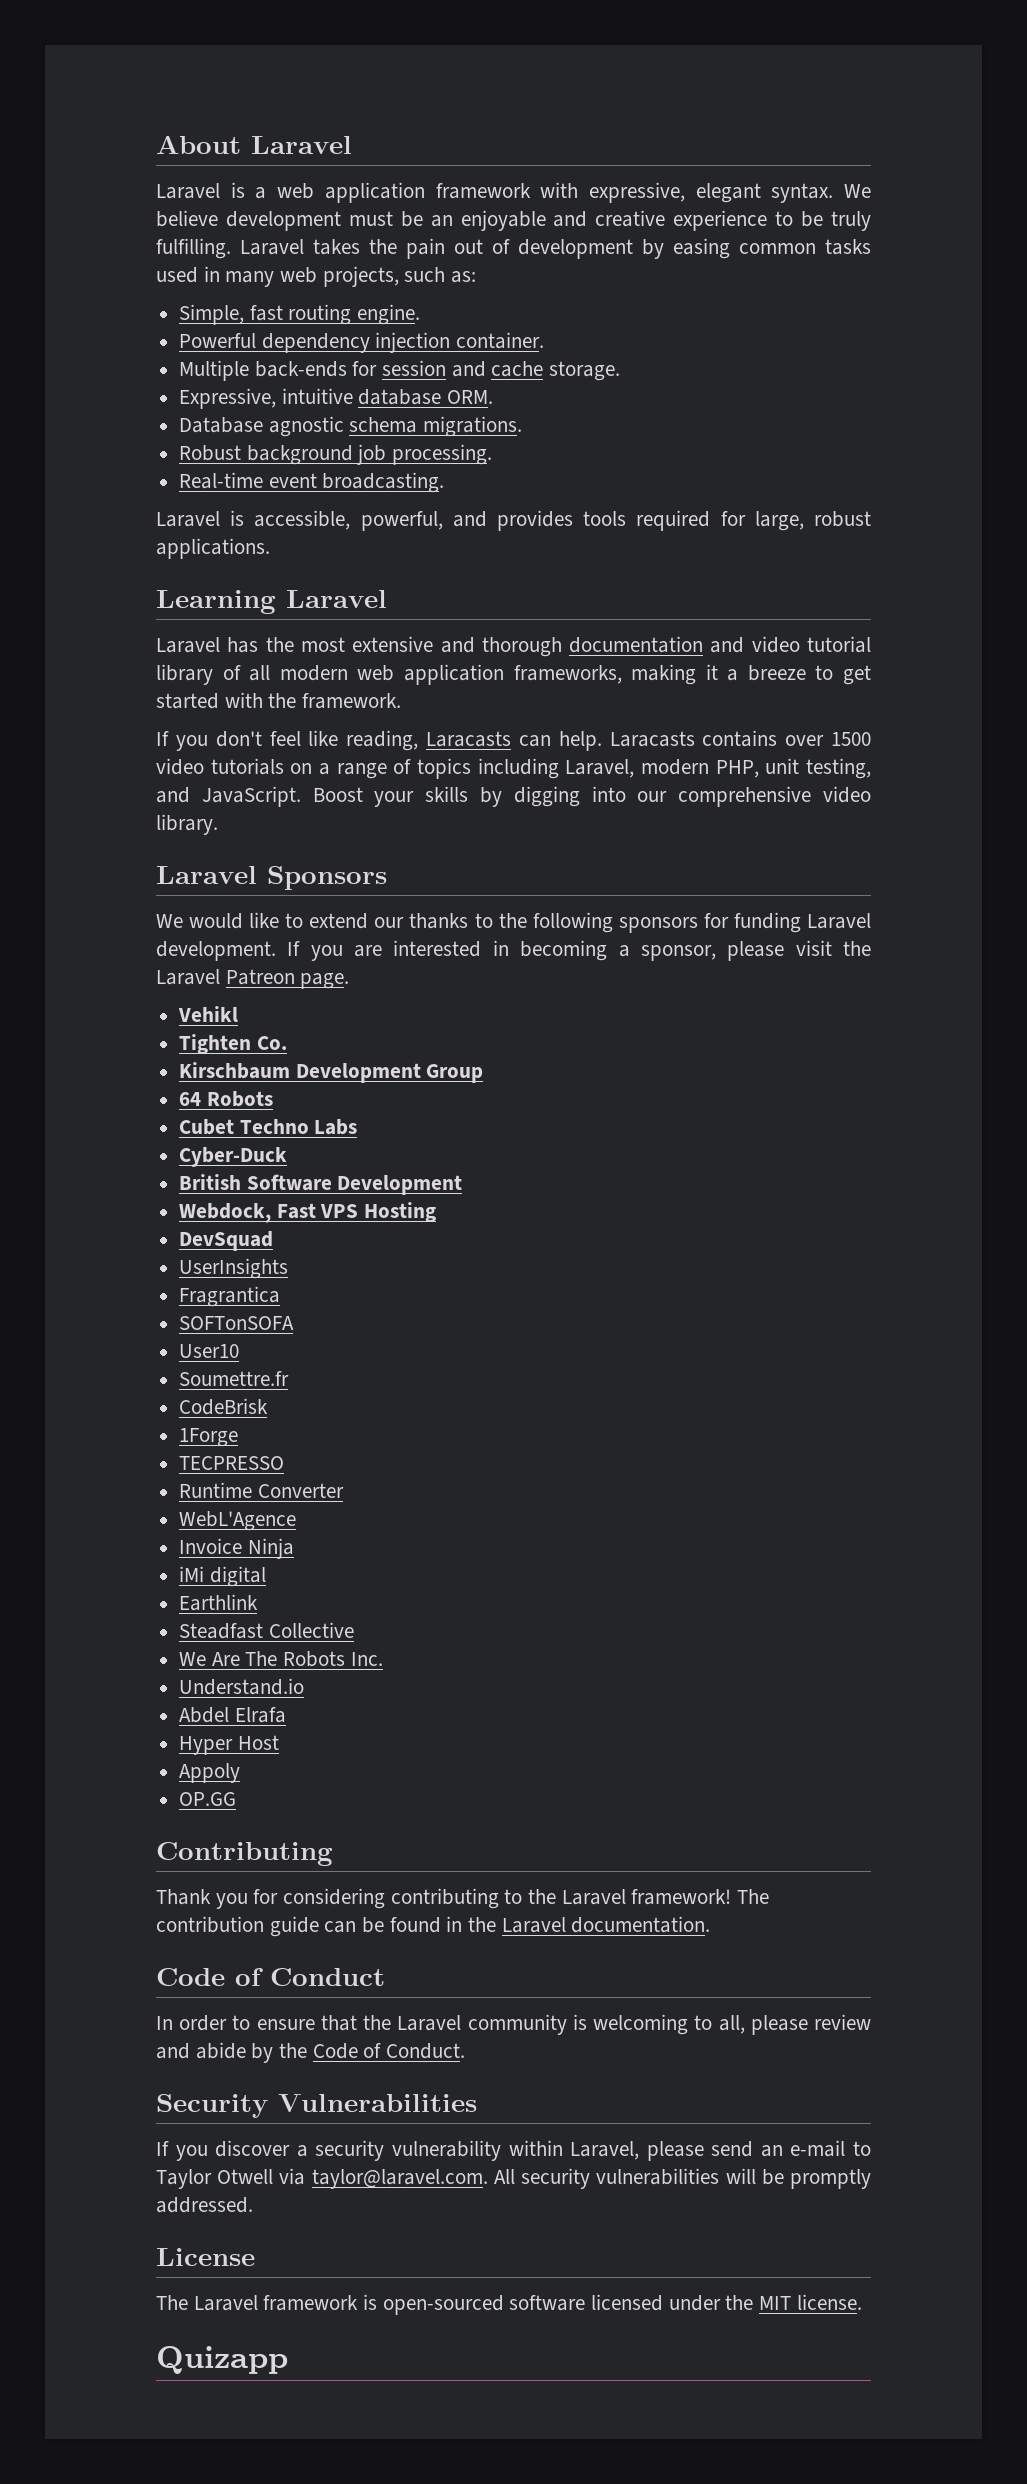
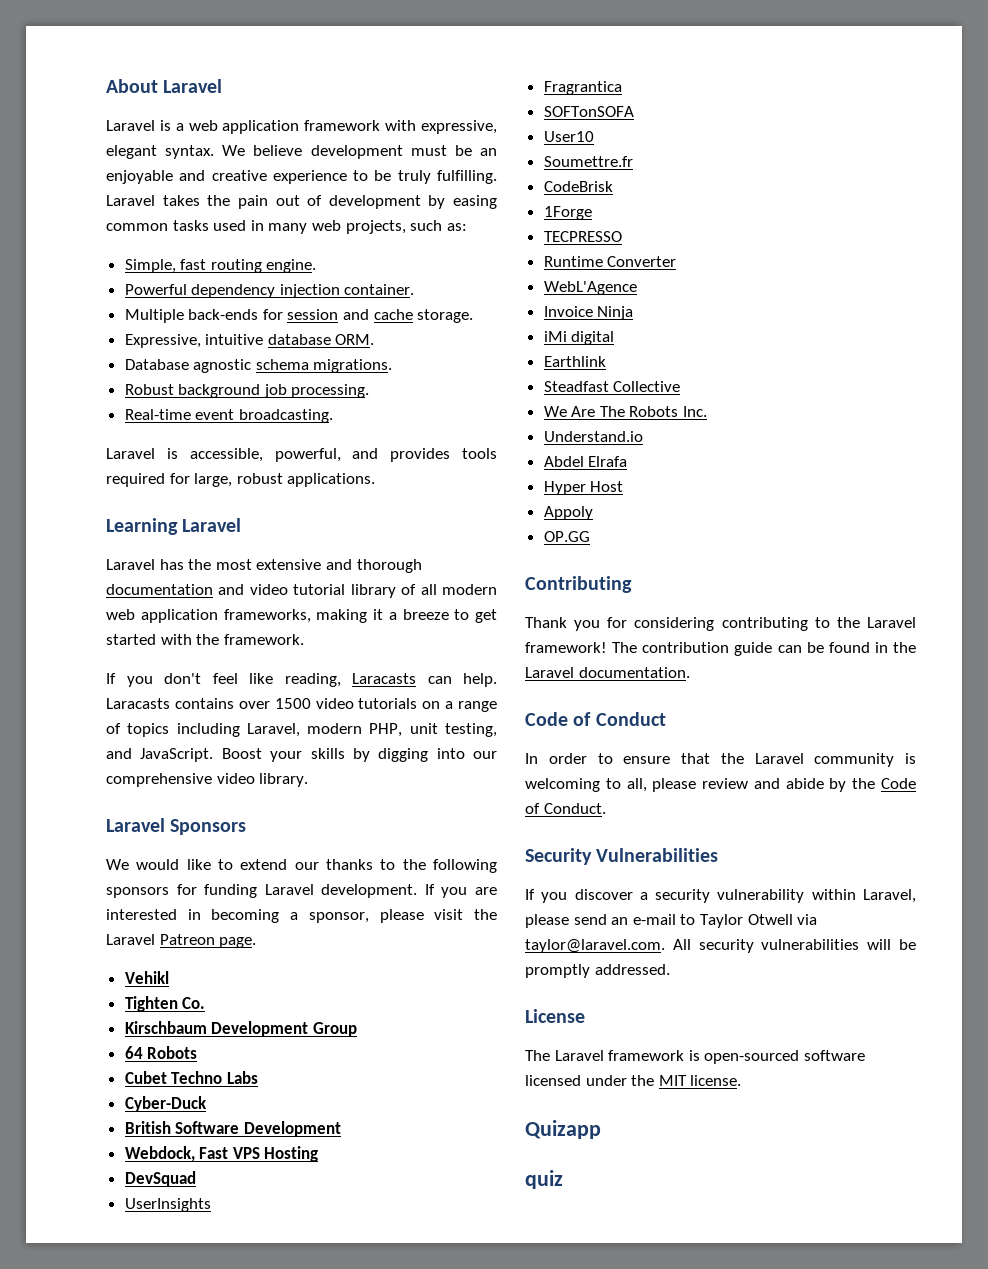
+ quiz

